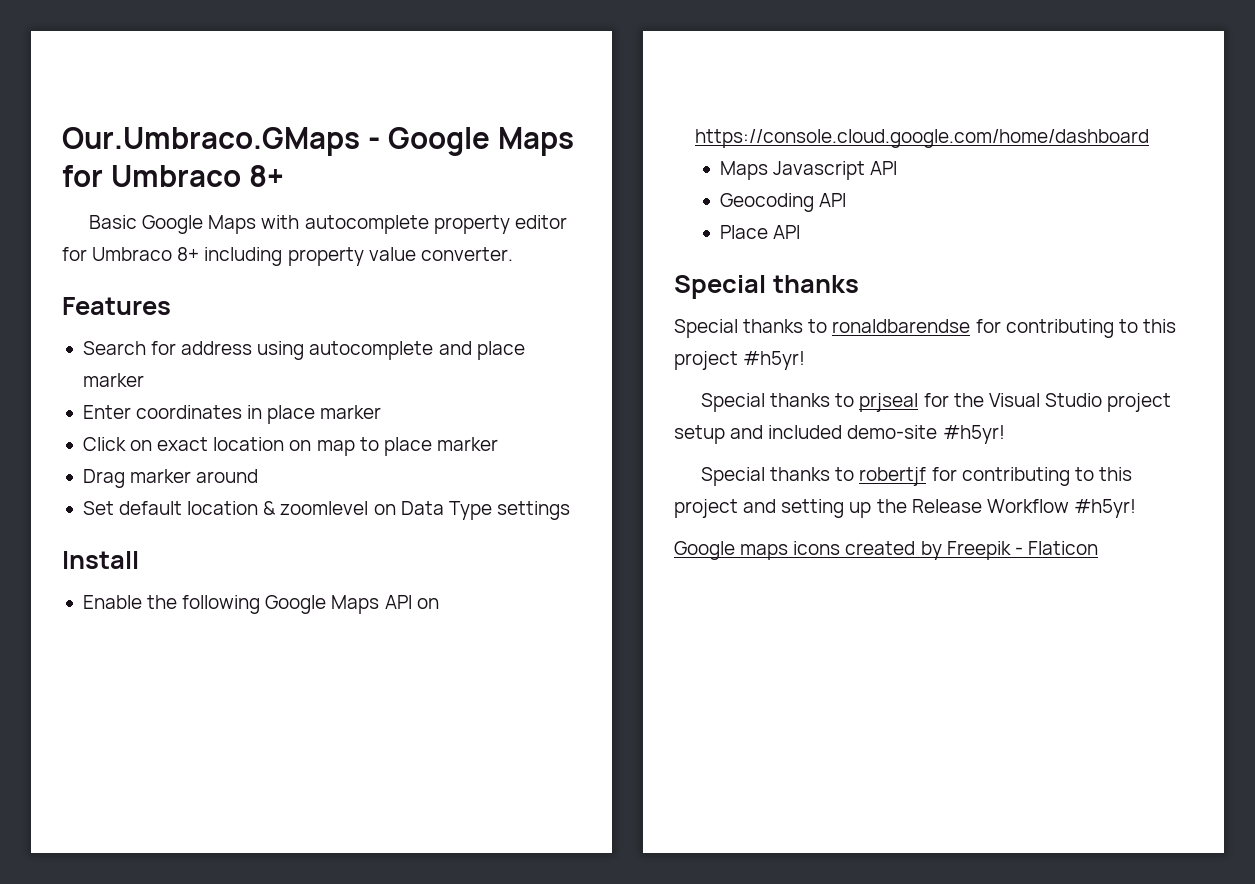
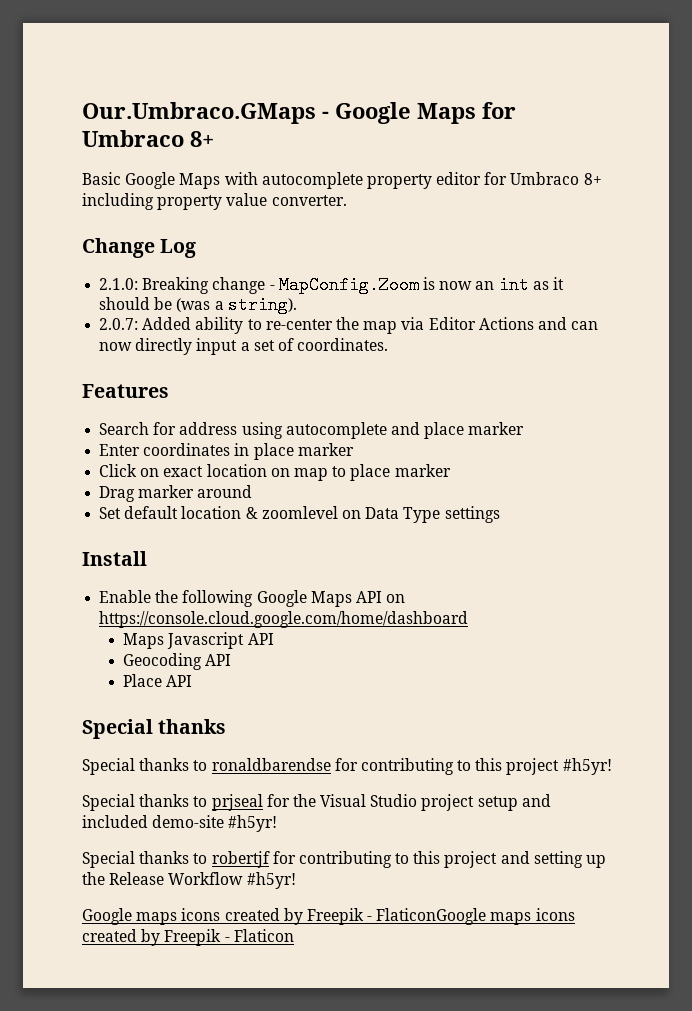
+ Change Log
+ 2.1.0: Breaking change - MapConfig.Zoom is now an int as it should be (was a string).
+ 2.0.7: Added ability to re-center the map via Editor Actions and can now directly input a set of coordinates.
- Google maps icons created by Freepik - Flaticon
+ Google maps icons created by Freepik - FlaticonGoogle maps icons created by Freepik - Flaticon

